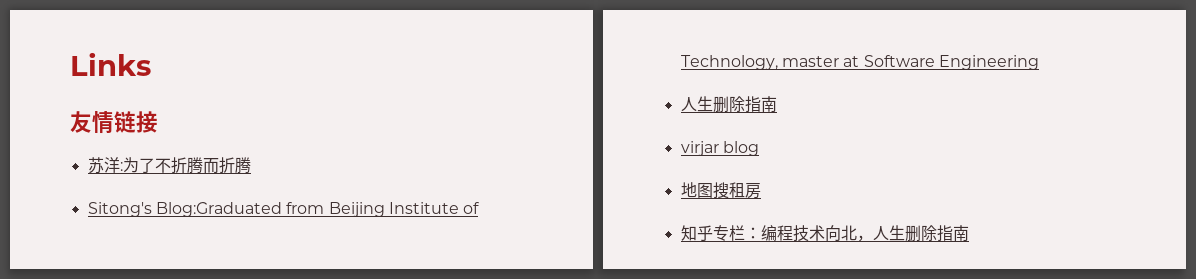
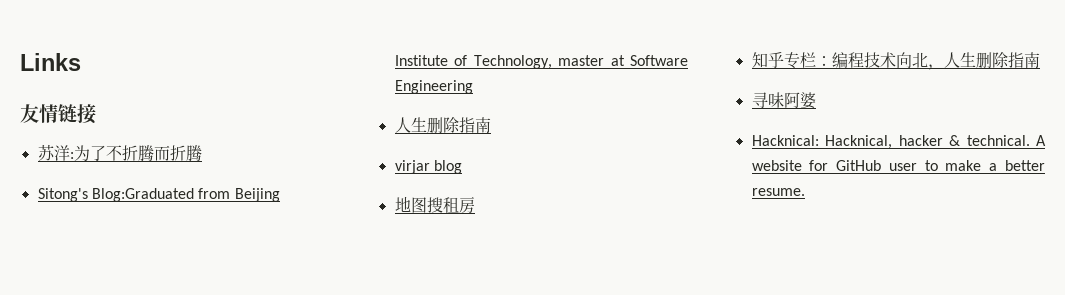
+ 寻味阿婆
+ Hacknical: Hacknical, hacker & technical. A website for GitHub user to make a better resume.

